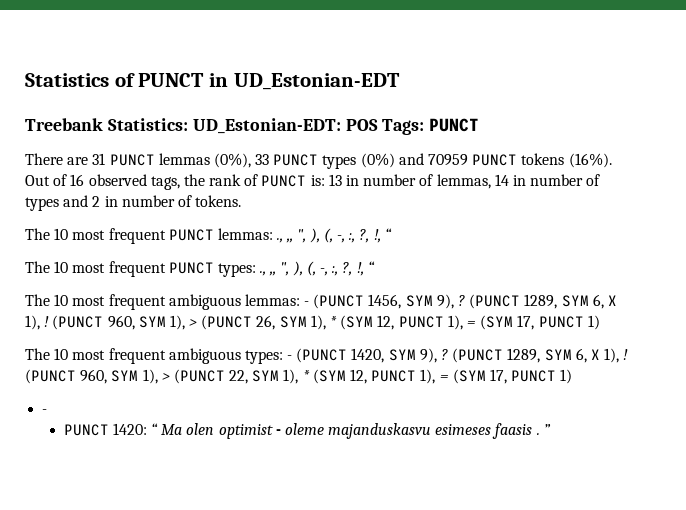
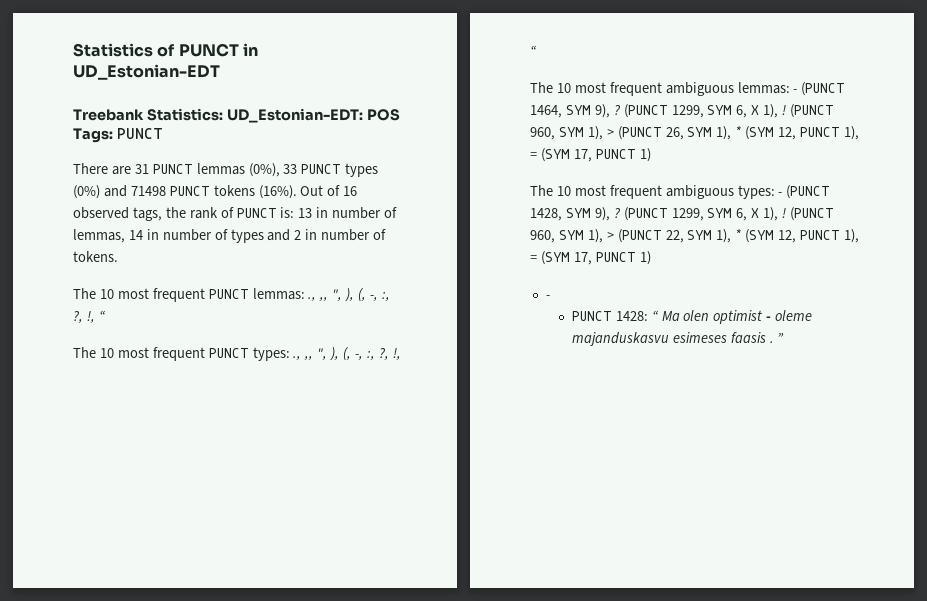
- There are 31 PUNCT lemmas (0%), 33 PUNCT types (0%) and 70959 PUNCT tokens (16%).
+ There are 31 PUNCT lemmas (0%), 33 PUNCT types (0%) and 71498 PUNCT tokens (16%).
- The 10 most frequent ambiguous lemmas: - (PUNCT 1456, SYM 9), ? (PUNCT 1289, SYM 6, X 1), !
+ The 10 most frequent ambiguous lemmas: - (PUNCT 1464, SYM 9), ? (PUNCT 1299, SYM 6, X 1), !
- The 10 most frequent ambiguous types: - (PUNCT 1420, SYM 9), ? (PUNCT 1289, SYM 6, X 1), !
+ The 10 most frequent ambiguous types: - (PUNCT 1428, SYM 9), ? (PUNCT 1299, SYM 6, X 1), !
- PUNCT 1420: “ Ma olen optimist - oleme majanduskasvu esimeses faasis . ”
+ PUNCT 1428: “ Ma olen optimist - oleme majanduskasvu esimeses faasis . ”

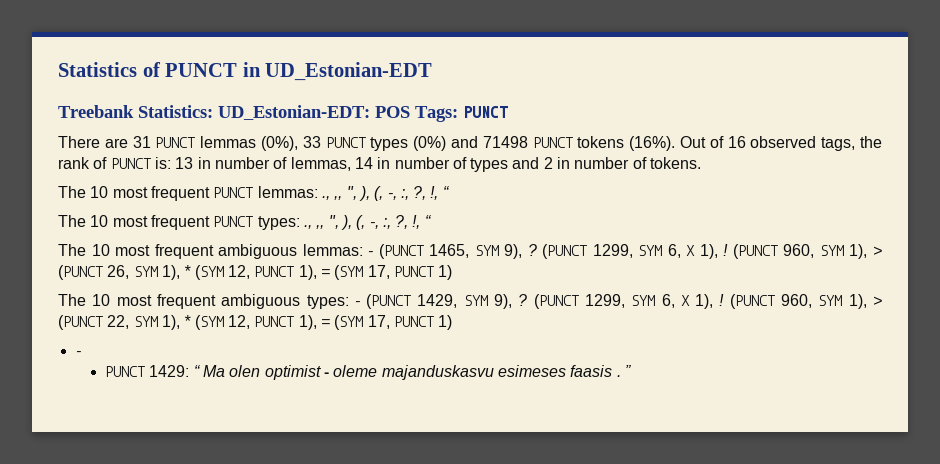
- The 10 most frequent ambiguous lemmas: - (PUNCT 1464, SYM 9), ?
+ The 10 most frequent ambiguous lemmas: - (PUNCT 1465, SYM 9), ?
- The 10 most frequent ambiguous types: - (PUNCT 1428, SYM 9), ?
+ The 10 most frequent ambiguous types: - (PUNCT 1429, SYM 9), ?
- PUNCT 1428: “ Ma olen optimist - oleme majanduskasvu esimeses faasis . ”
+ PUNCT 1429: “ Ma olen optimist - oleme majanduskasvu esimeses faasis . ”

